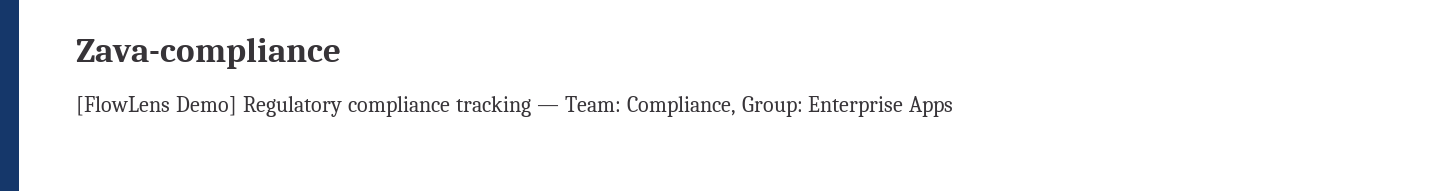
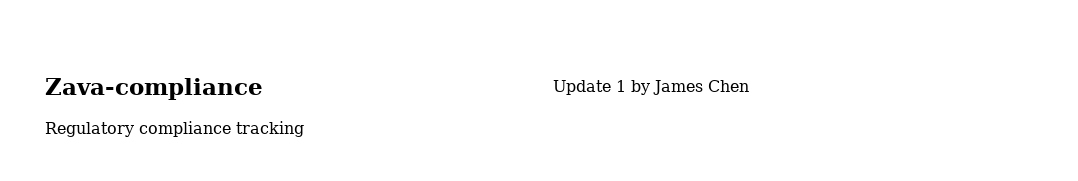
- [FlowLens Demo] Regulatory compliance tracking — Team: Compliance, Group: Enterprise Apps
+ Regulatory compliance tracking
+ Update 1 by James Chen

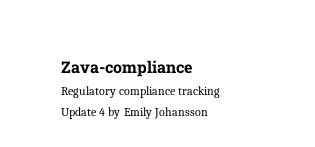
- Update 1 by James Chen
+ Update 4 by Emily Johansson

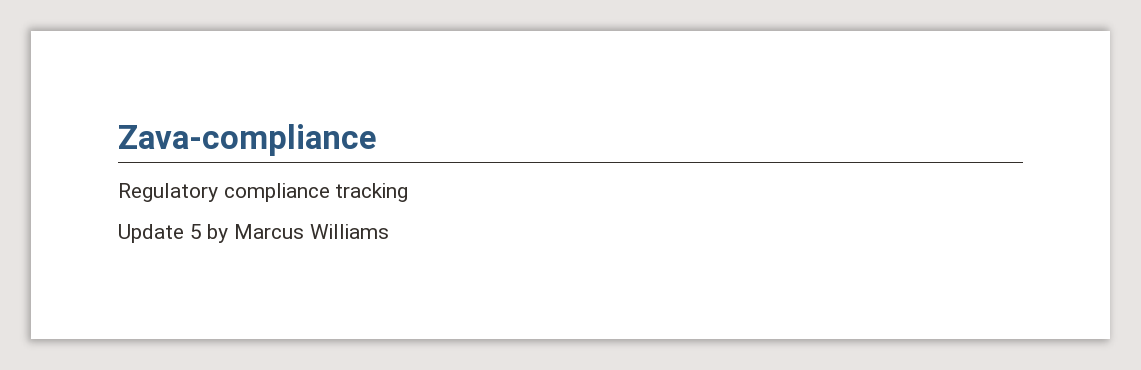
- Update 4 by Emily Johansson
+ Update 5 by Marcus Williams

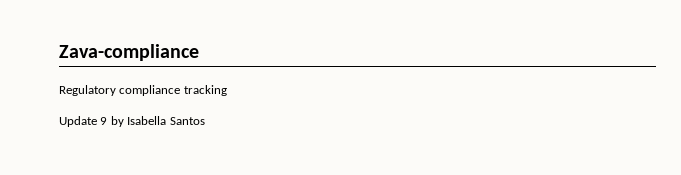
- Update 5 by Marcus Williams
+ Update 9 by Isabella Santos

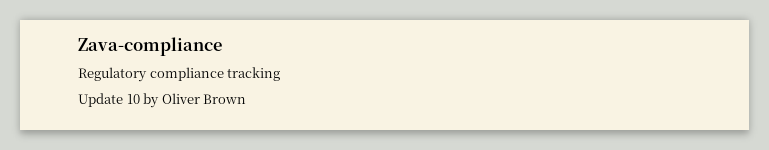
- Update 9 by Isabella Santos
+ Update 10 by Oliver Brown

